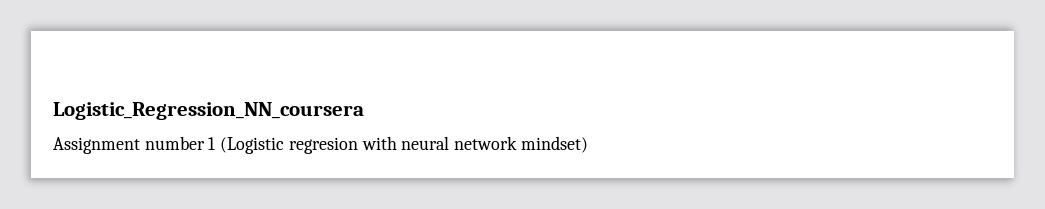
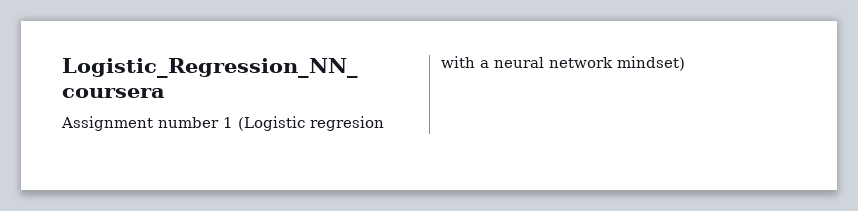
- Assignment number 1 (Logistic regresion with neural network mindset)
+ Assignment number 1 (Logistic regresion with a neural network mindset)

